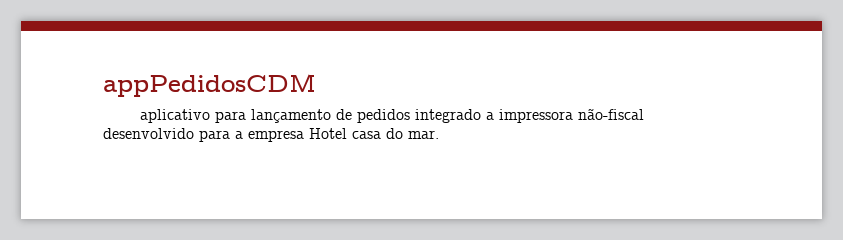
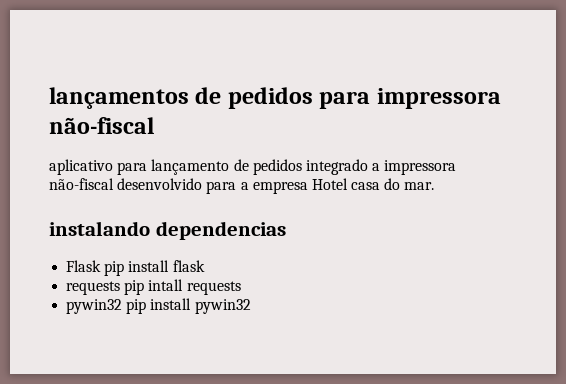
- appPedidosCDM
+ lançamentos de pedidos para impressora não-fiscal
+ instalando dependencias
+ Flask pip install flask
+ requests pip intall requests
+ pywin32 pip install pywin32

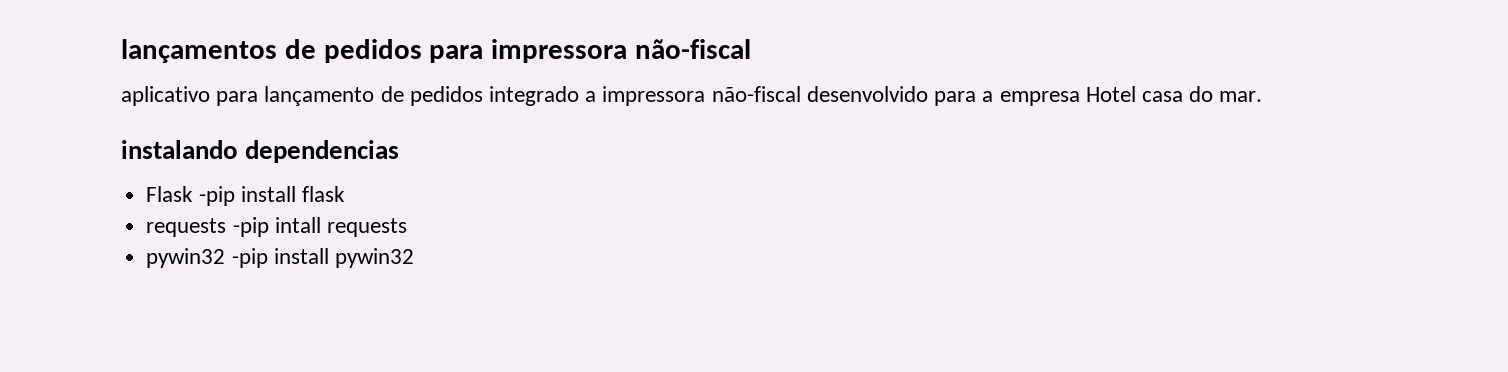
- Flask pip install flask
+ Flask -pip install flask
- requests pip intall requests
+ requests -pip intall requests
- pywin32 pip install pywin32
+ pywin32 -pip install pywin32

